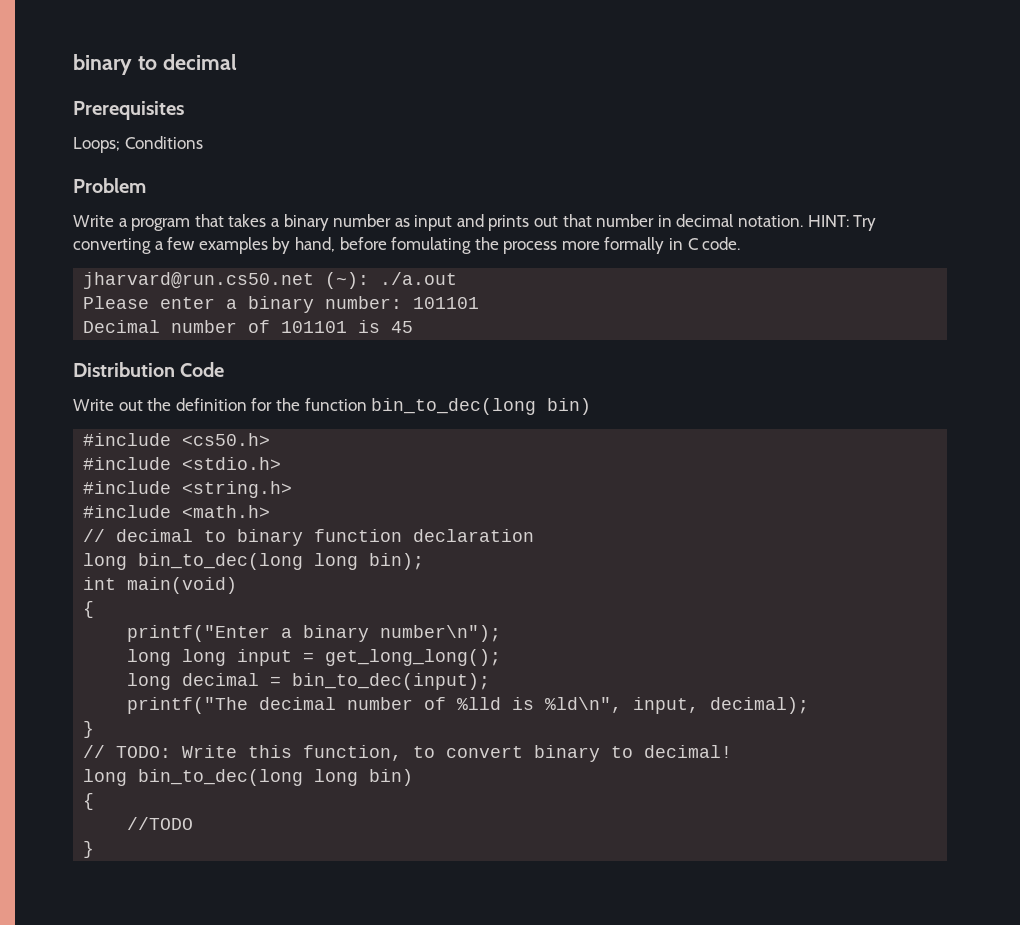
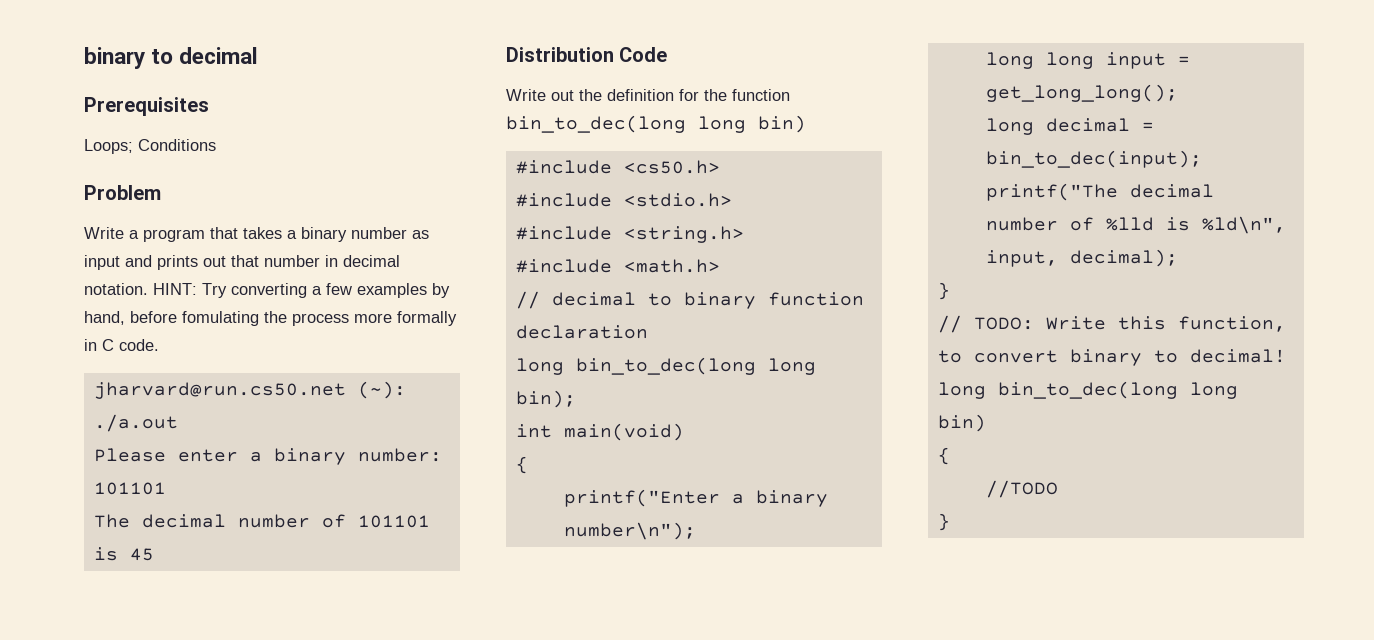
- Decimal number of 101101 is 45
+ The decimal number of 101101 is 45
- Write out the definition for the function bin_to_dec(long bin)
+ Write out the definition for the function bin_to_dec(long long bin)

